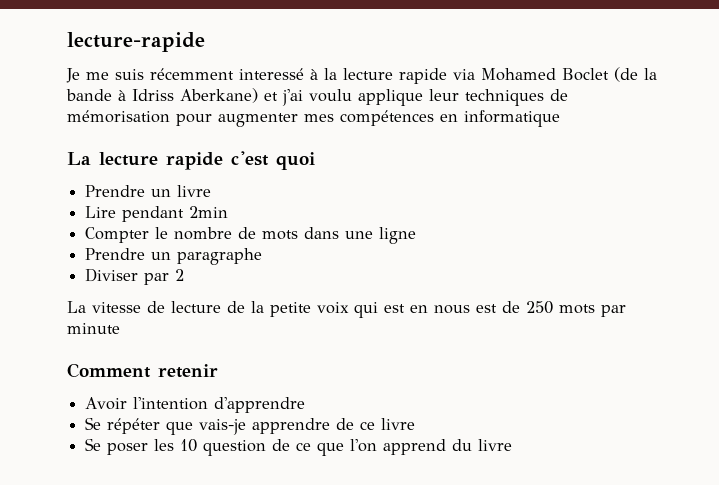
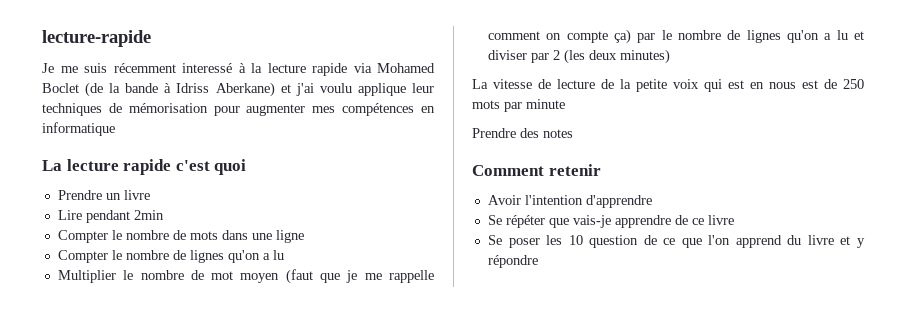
- Prendre un paragraphe
- Diviser par 2
+ Compter le nombre de lignes qu'on a lu
+ Multiplier le nombre de mot moyen (faut que je me rappelle comment on compte ça) par le nombre de lignes qu'on a lu et diviser par 2 (les deux minutes)
+ Prendre des notes
- Se poser les 10 question de ce que l'on apprend du livre
+ Se poser les 10 question de ce que l'on apprend du livre et y répondre

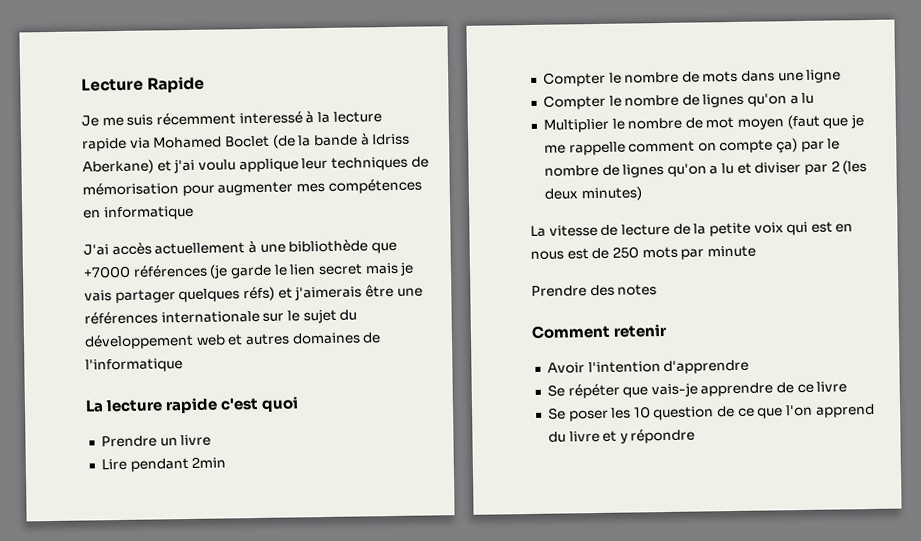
- lecture-rapide
+ Lecture Rapide
+ J'ai accès actuellement à une bibliothède que +7000 références (je garde le lien secret mais je vais partager quelques réfs) et j'aimerais être une références internationale sur le sujet du développement web et autres domaines de l'informatique

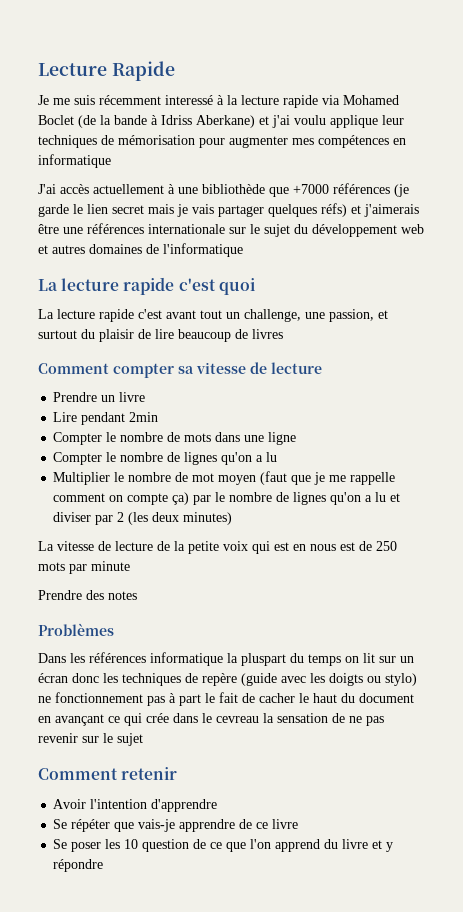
+ La lecture rapide c'est avant tout un challenge, une passion, et surtout du plaisir de lire beaucoup de livres
+ Comment compter sa vitesse de lecture
+ Problèmes
+ Dans les références informatique la pluspart du temps on lit sur un écran donc les techniques de repère (guide avec les doigts ou stylo) ne fonctionnement pas à part le fait de cacher le haut du document en avançant ce qui crée dans le cevreau la sensation de ne pas revenir sur le sujet

